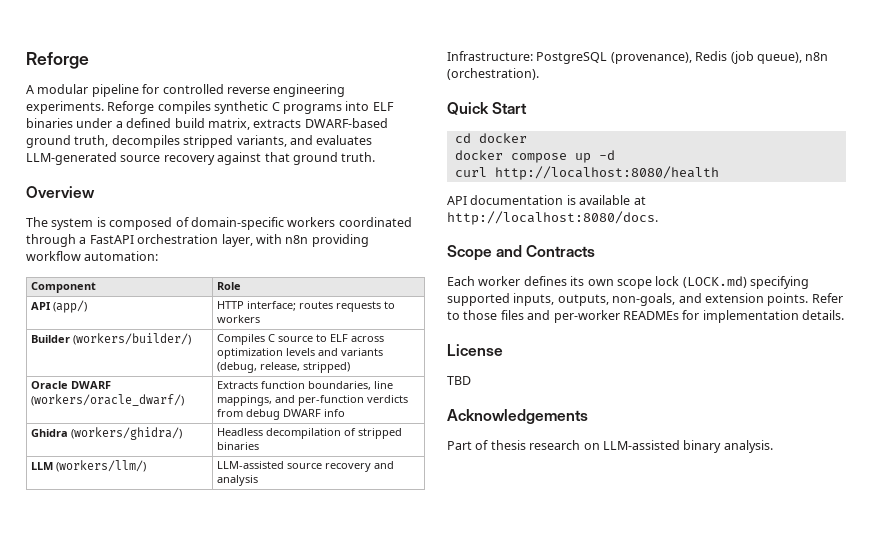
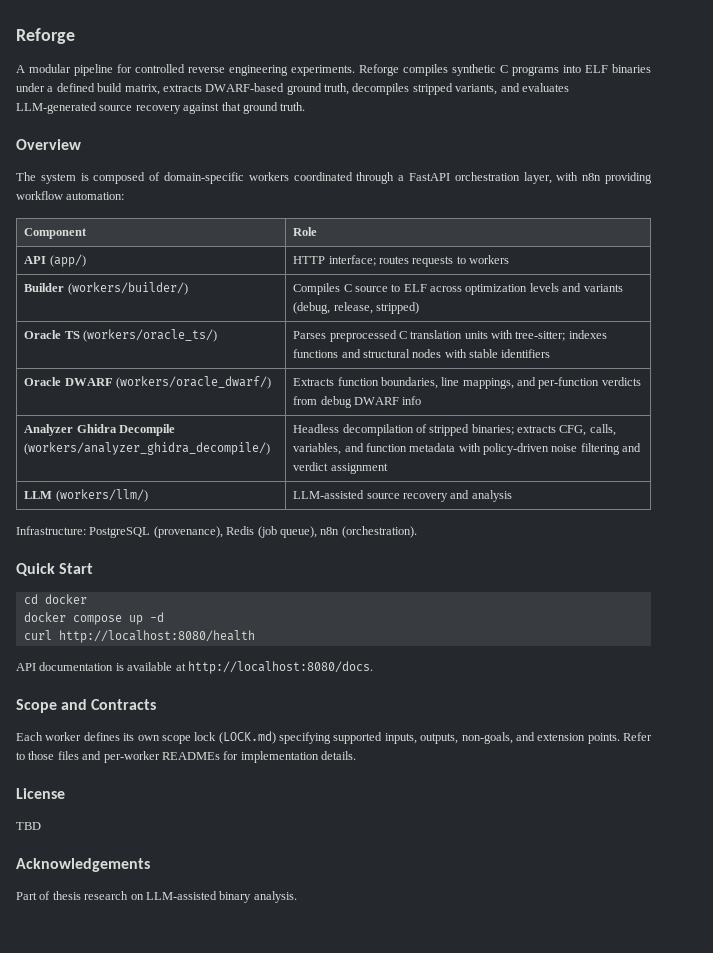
+ Oracle TS (workers/oracle_ts/) | Parses preprocessed C translation units with tree-sitter; indexes functions and structural nodes with stable identifiers
- Ghidra (workers/ghidra/) | Headless decompilation of stripped binaries
+ Analyzer Ghidra Decompile (workers/analyzer_ghidra_decompile/) | Headless decompilation of stripped binaries; extracts CFG, calls, variables, and function metadata with policy-driven noise filtering and verdict assignment

